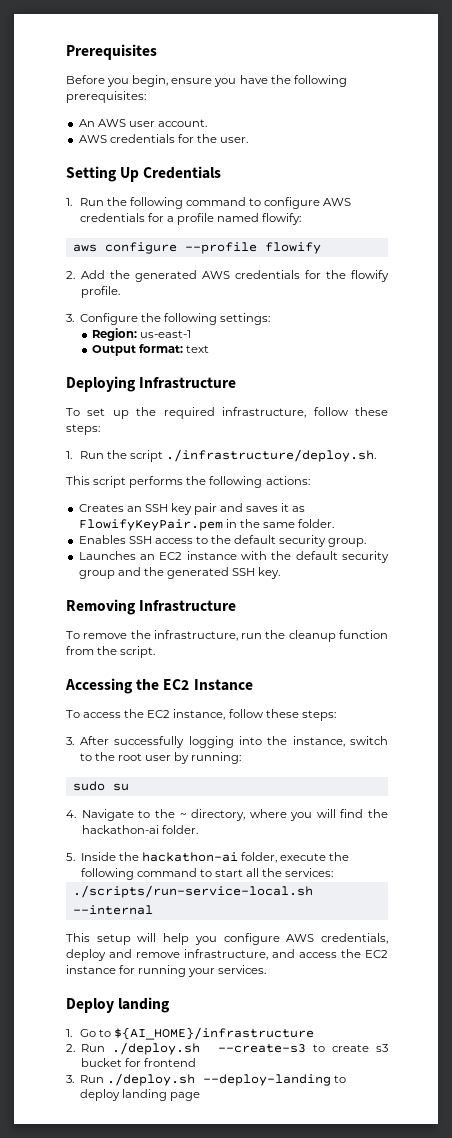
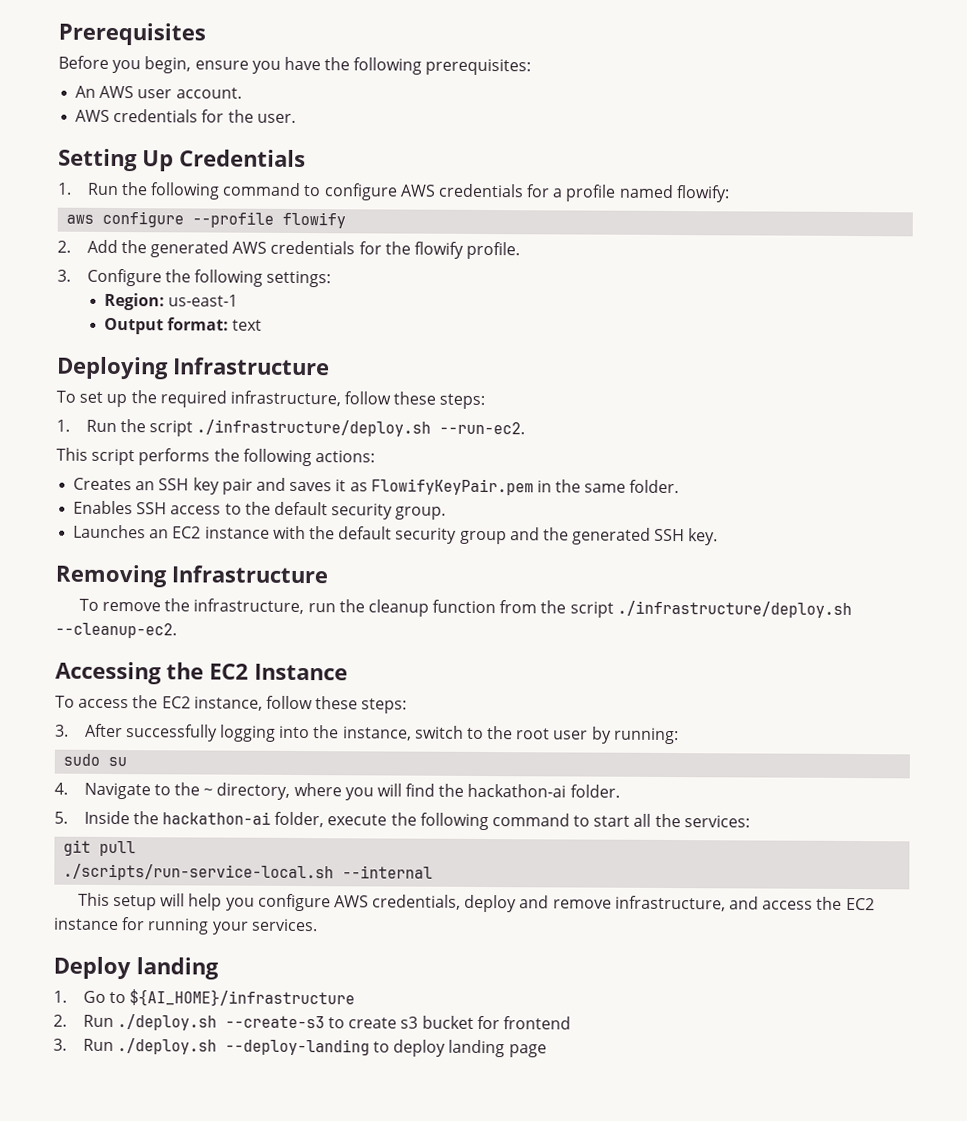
- 1. Run the script ./infrastructure/deploy.sh.
+ 1. Run the script ./infrastructure/deploy.sh --run-ec2.
- To remove the infrastructure, run the cleanup function from the script.
+ To remove the infrastructure, run the cleanup function from the script ./infrastructure/deploy.sh --cleanup-ec2.
+ git pull

